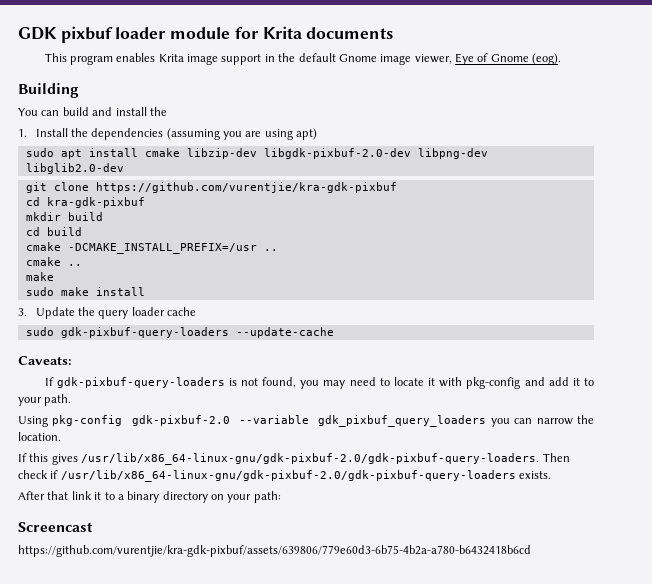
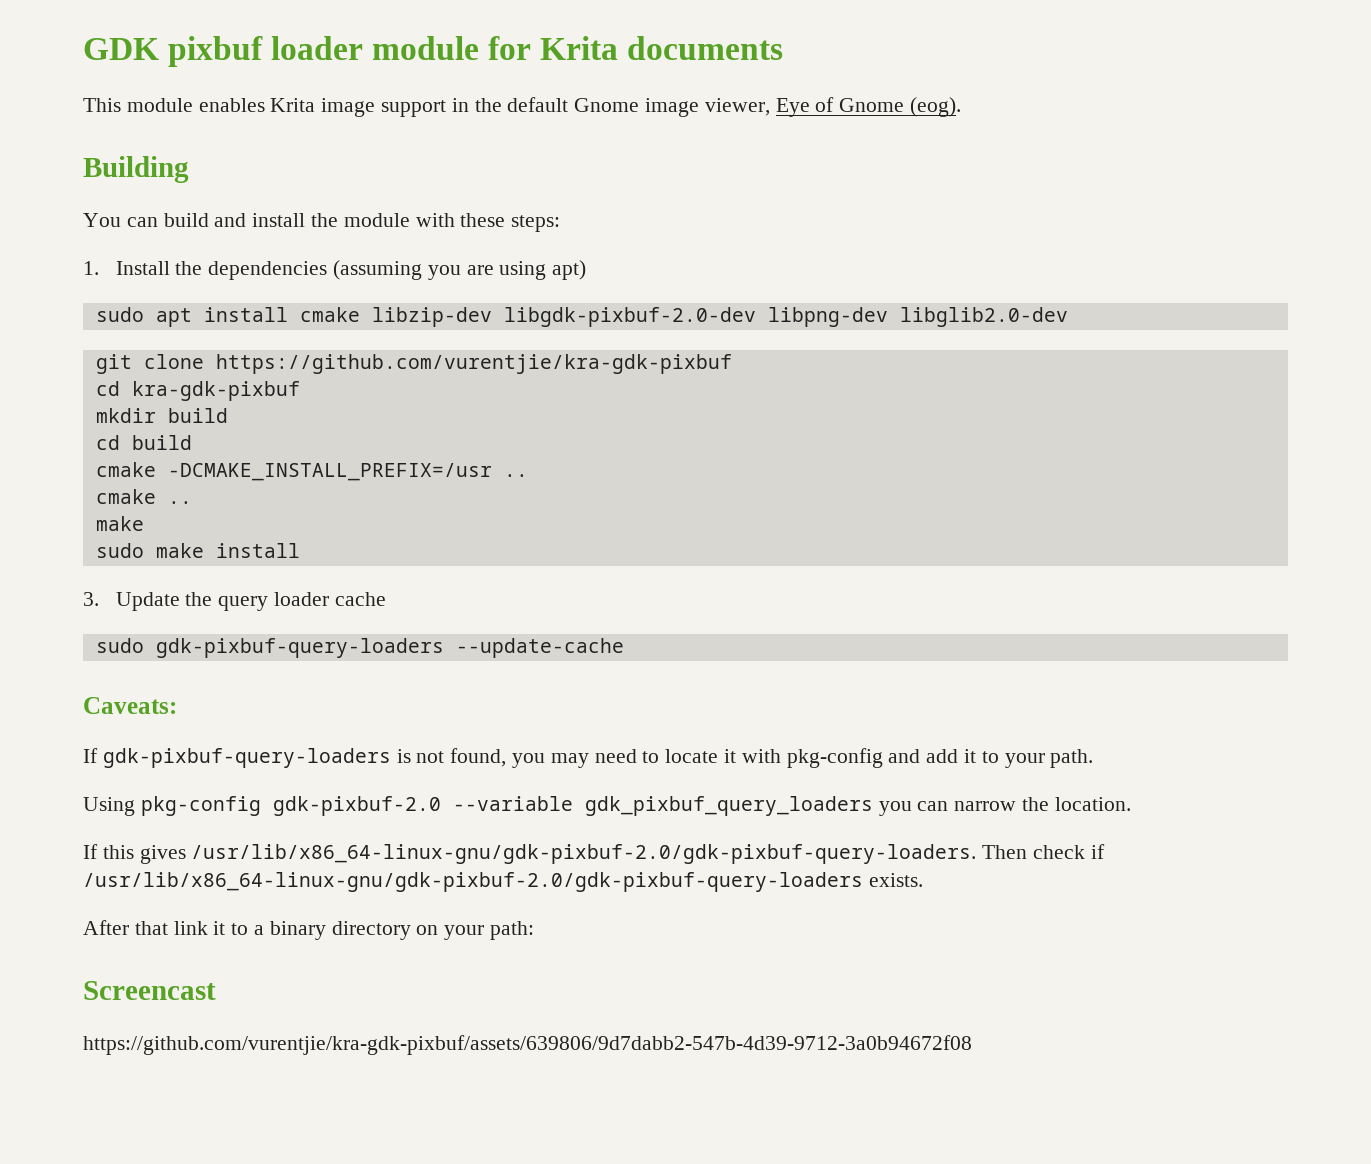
- This program enables Krita image support in the default Gnome image viewer, Eye of Gnome (eog).
+ This module enables Krita image support in the default Gnome image viewer, Eye of Gnome (eog).
- You can build and install the
+ You can build and install the module with these steps:
- https://github.com/vurentjie/kra-gdk-pixbuf/assets/639806/779e60d3-6b75-4b2a-a780-b6432418b6cd
+ https://github.com/vurentjie/kra-gdk-pixbuf/assets/639806/9d7dabb2-547b-4d39-9712-3a0b94672f08

